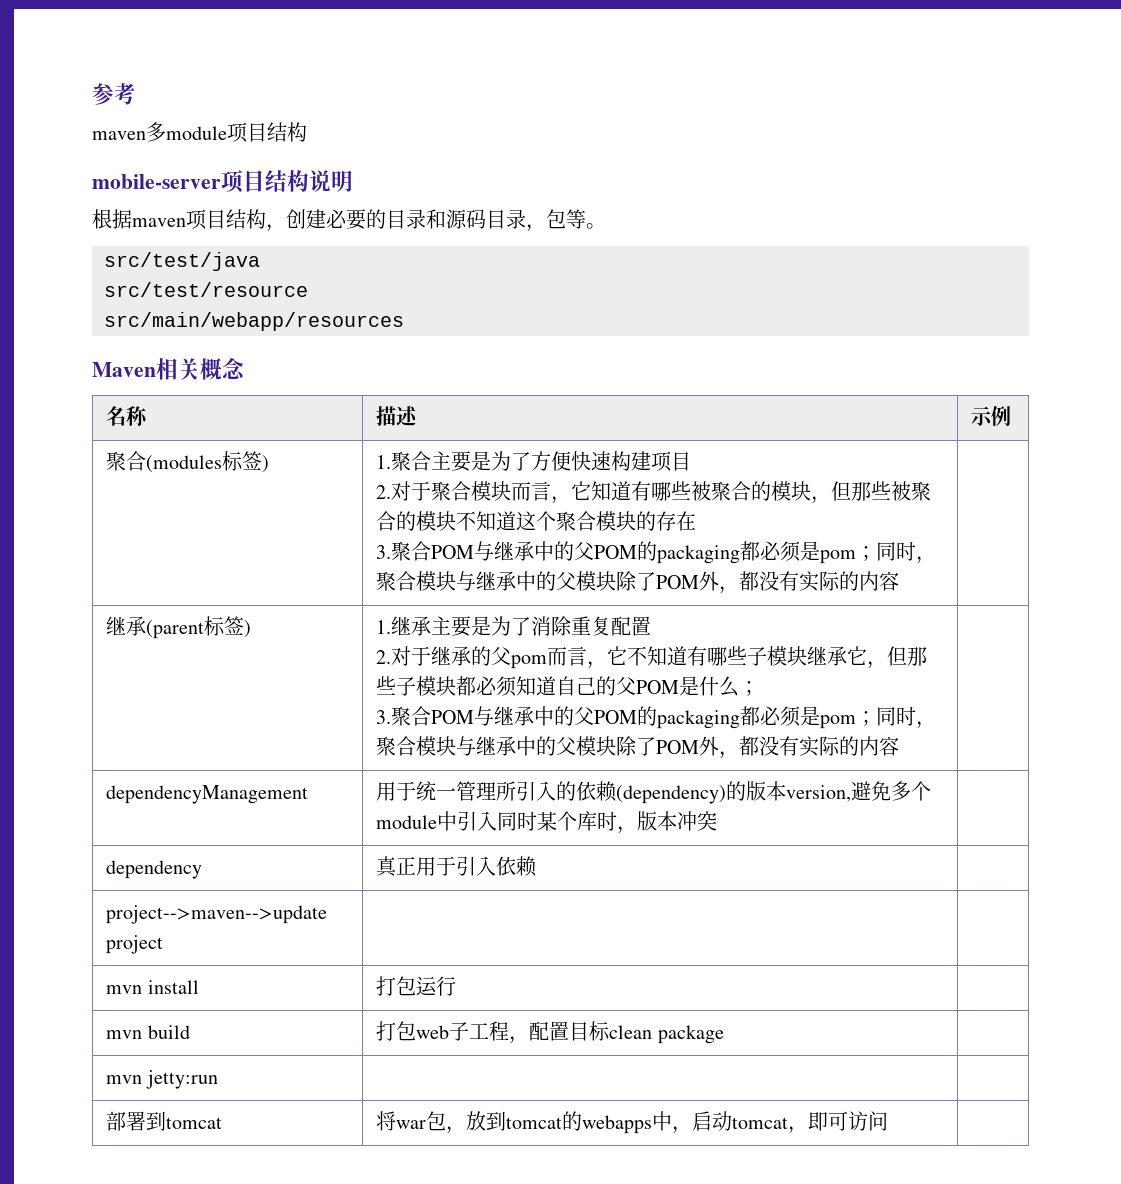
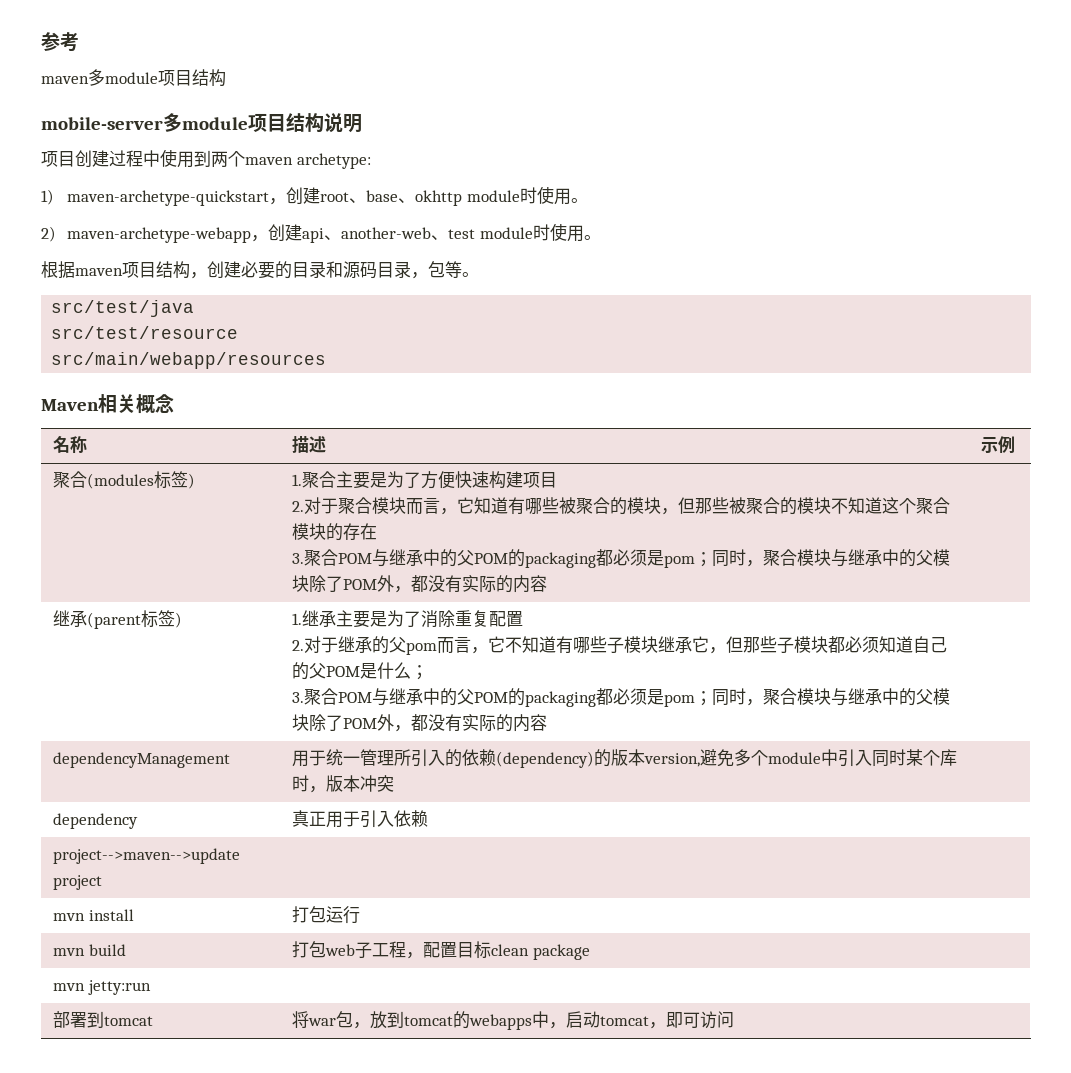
- mobile-server项目结构说明
+ mobile-server多module项目结构说明
+ 项目创建过程中使用到两个maven archetype:
+ 1) maven-archetype-quickstart，创建root、base、okhttp module时使用。
+ 2) maven-archetype-webapp，创建api、another-web、test module时使用。

